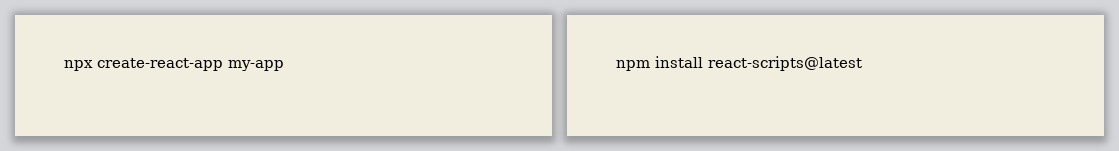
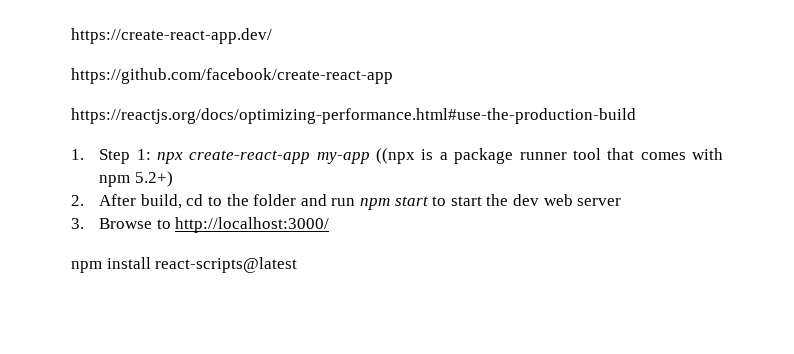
- npx create-react-app my-app
+ https://create-react-app.dev/
+ https://github.com/facebook/create-react-app
+ https://reactjs.org/docs/optimizing-performance.html#use-the-production-build
+ 1. Step 1: npx create-react-app my-app ((npx is a package runner tool that comes with npm 5.2+)
+ 2. After build, cd to the folder and run npm start to start the dev web server
+ 3. Browse to http://localhost:3000/

